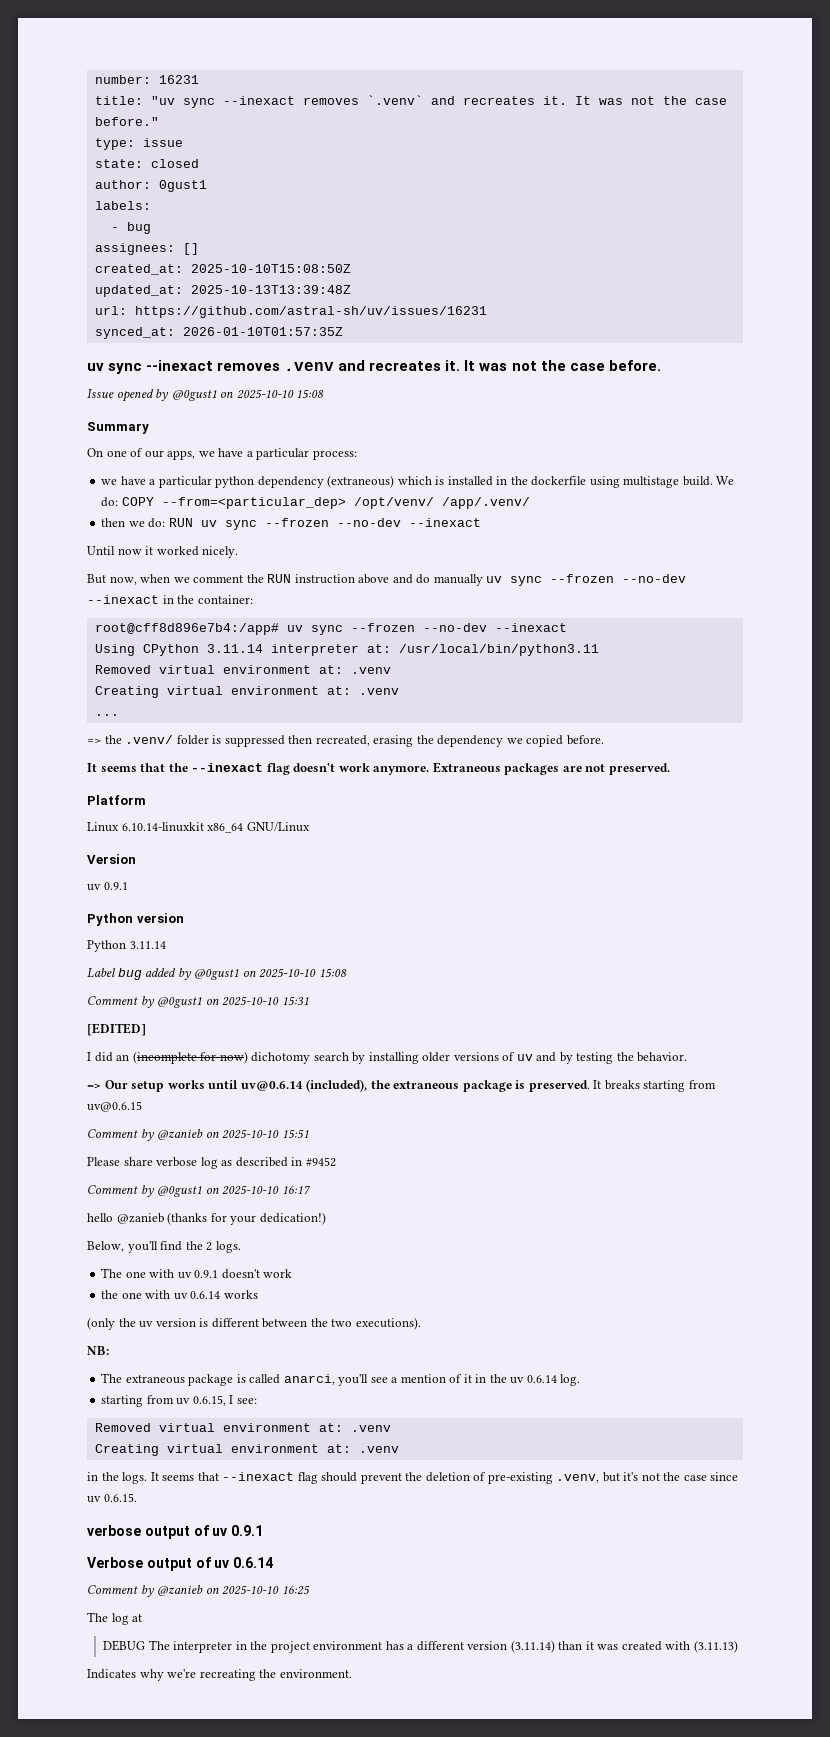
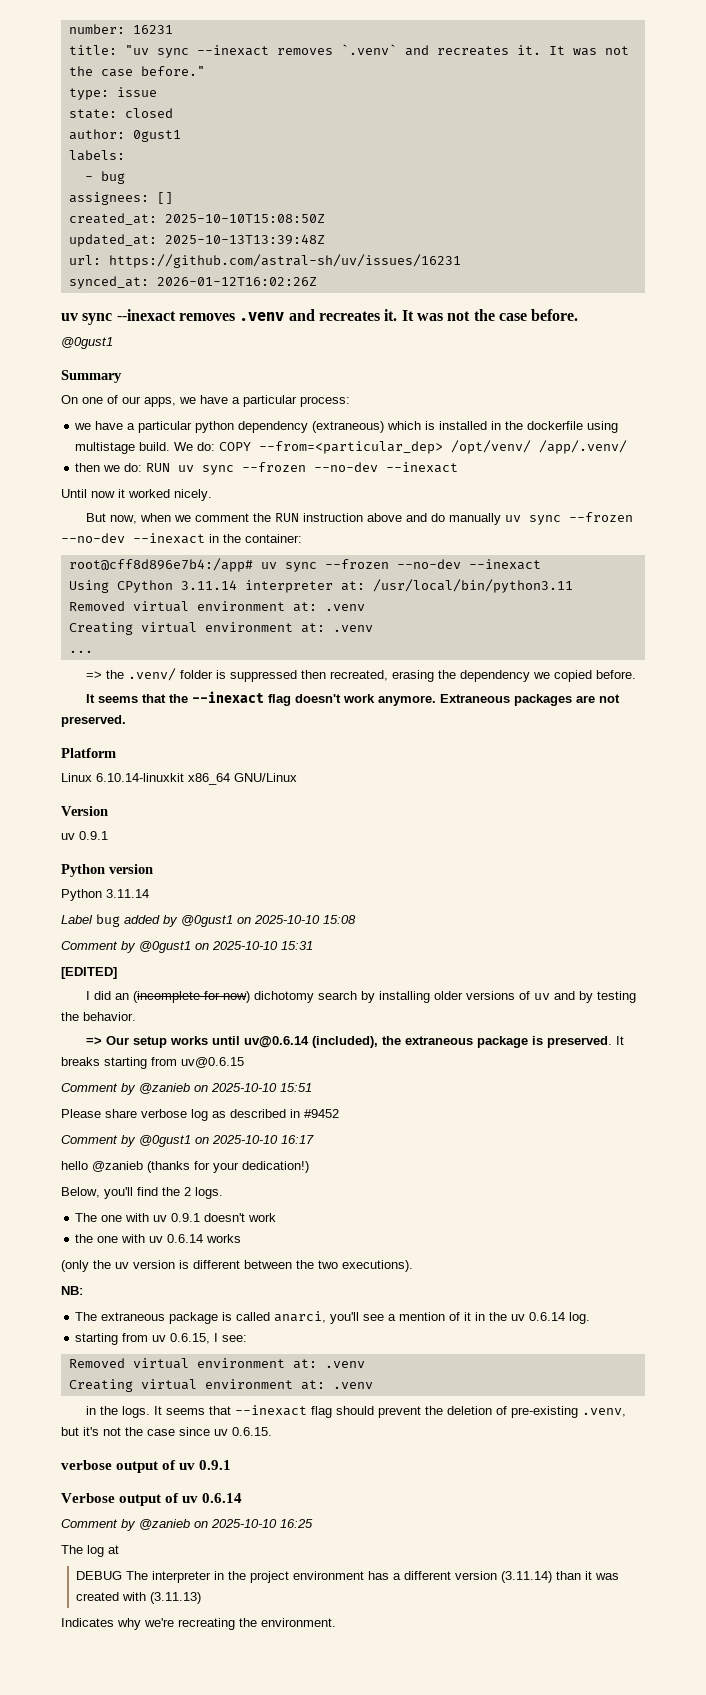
- synced_at: 2026-01-10T01:57:35Z
+ synced_at: 2026-01-12T16:02:26Z
  It was not the case before.
- Issue opened by @0gust1 on 2025-10-10 15:08
+ @0gust1

